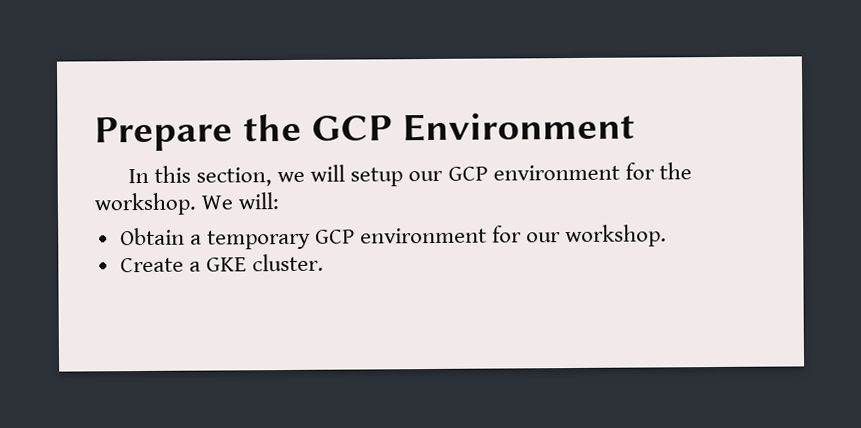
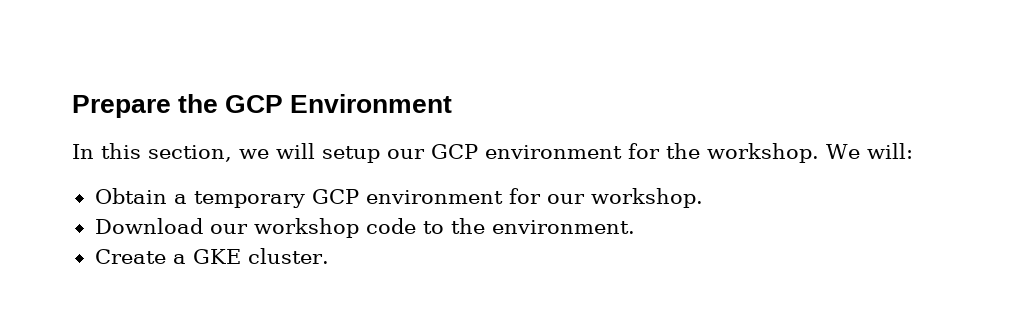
+ Download our workshop code to the environment.

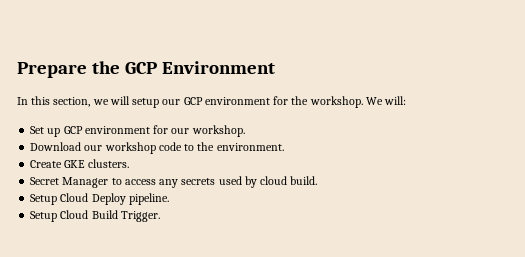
- Obtain a temporary GCP environment for our workshop.
+ Set up GCP environment for our workshop.
- Create a GKE cluster.
+ Create GKE clusters.
+ Secret Manager to access any secrets used by cloud build.
+ Setup Cloud Deploy pipeline.
+ Setup Cloud Build Trigger.

